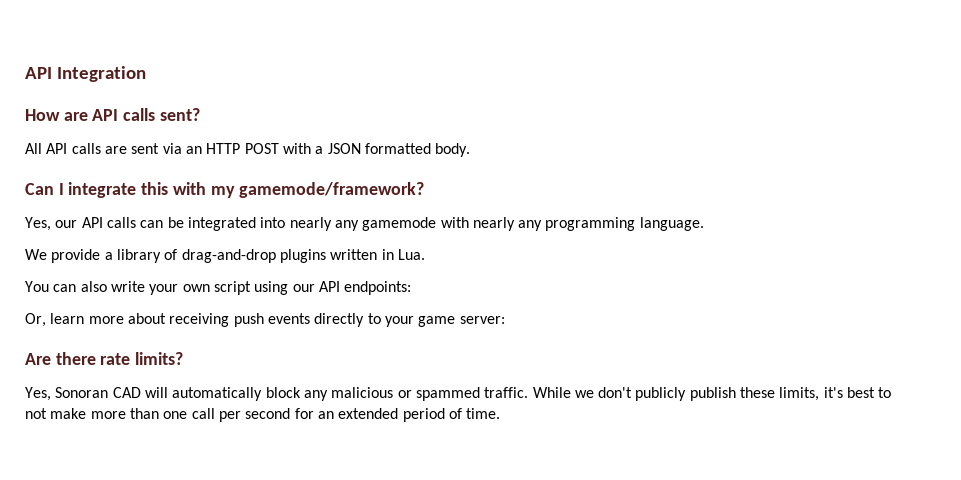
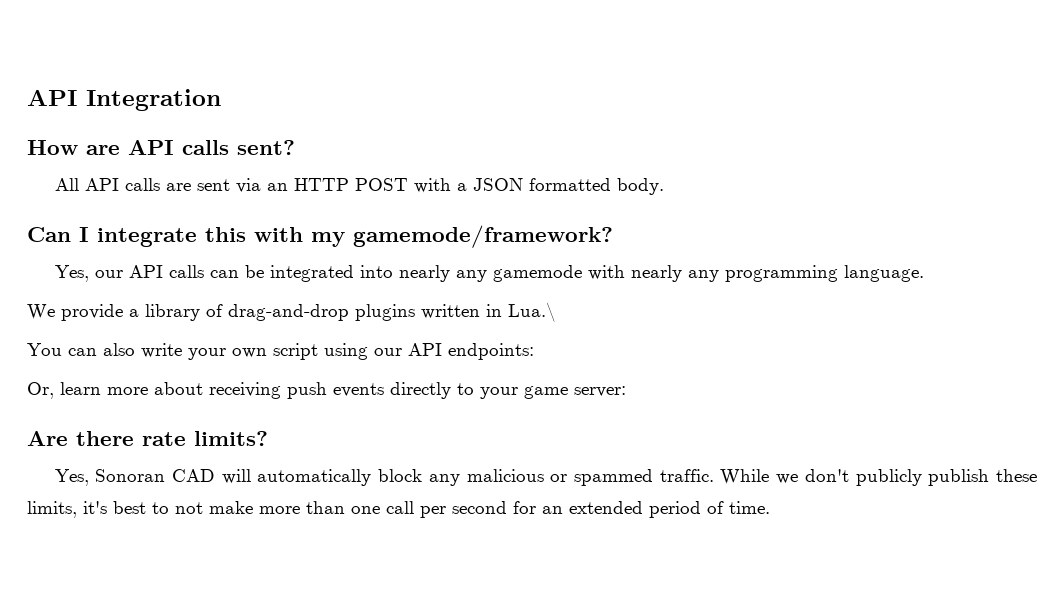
- We provide a library of drag-and-drop plugins written in Lua.
+ We provide a library of drag-and-drop plugins written in Lua.\

